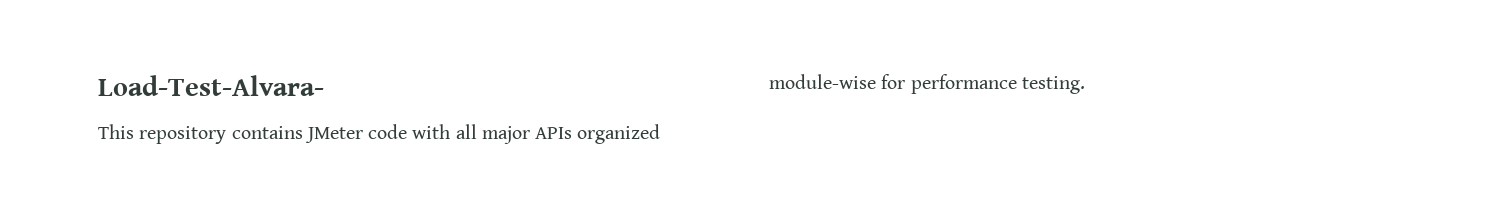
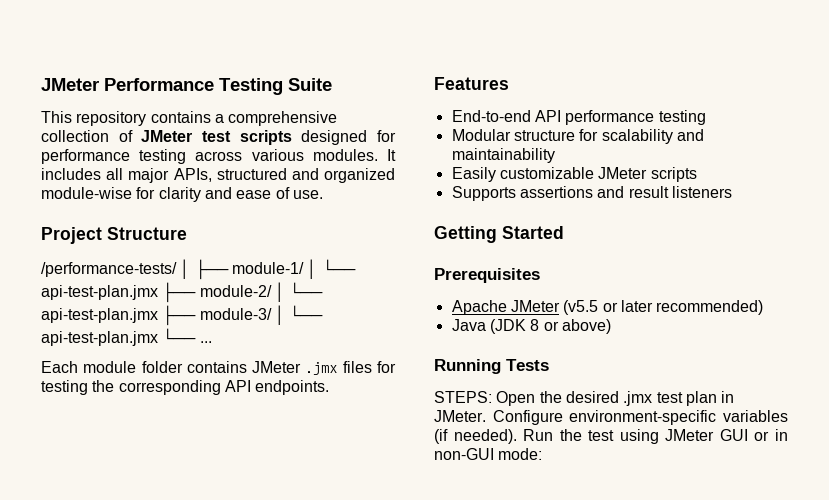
- Load-Test-Alvara-
+ JMeter Performance Testing Suite
- This repository contains JMeter code with all major APIs organized module-wise for performance testing.
+ This repository contains a comprehensive collection of JMeter test scripts designed for performance testing across various modules. It includes all major APIs, structured and organized module-wise for clarity and ease of use.
+ Project Structure
+ /performance-tests/ │ ├── module-1/ │ └── api-test-plan.jmx ├── module-2/ │ └── api-test-plan.jmx ├── module-3/ │ └── api-test-plan.jmx └── ...
+ Each module folder contains JMeter .jmx files for testing the corresponding API endpoints.
+ Features
+ End-to-end API performance testing
+ Modular structure for scalability and maintainability
+ Easily customizable JMeter scripts
+ Supports assertions and result listeners
+ Getting Started
+ Prerequisites
+ Apache JMeter (v5.5 or later recommended)
+ Java (JDK 8 or above)
+ Running Tests
+ STEPS: Open the desired .jmx test plan in JMeter. Configure environment-specific variables (if needed). Run the test using JMeter GUI or in non-GUI mode:

